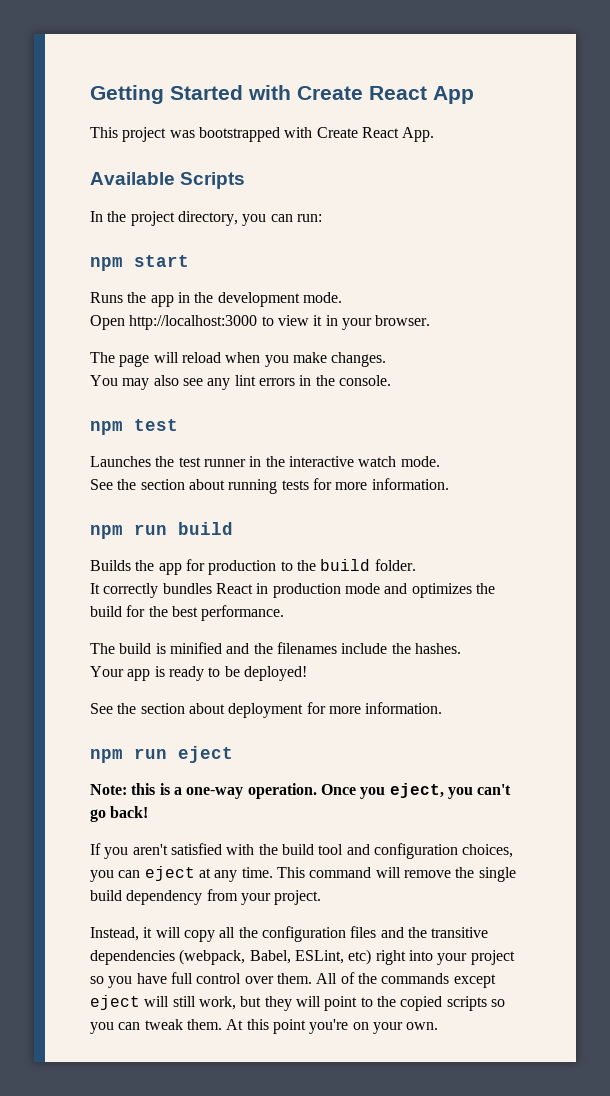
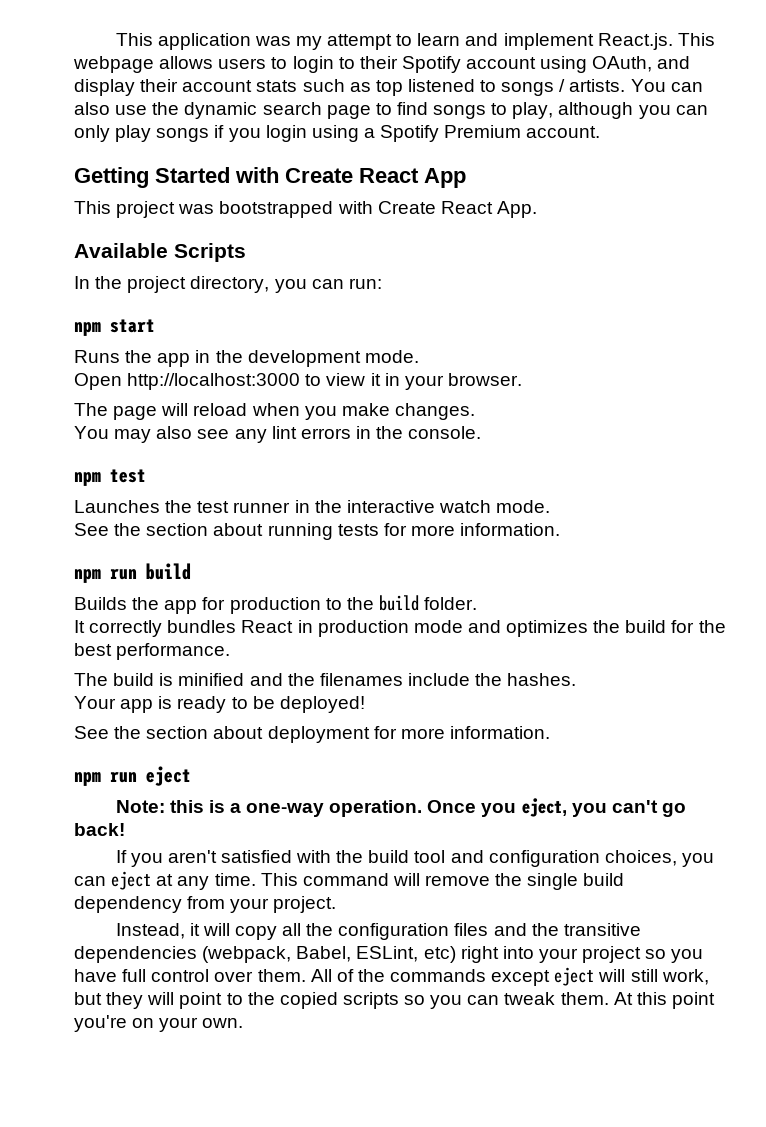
+ This application was my attempt to learn and implement React.js. This webpage allows users to login to their Spotify account using OAuth, and display their account stats such as top listened to songs / artists. You can also use the dynamic search page to find songs to play, although you can only play songs if you login using a Spotify Premium account.

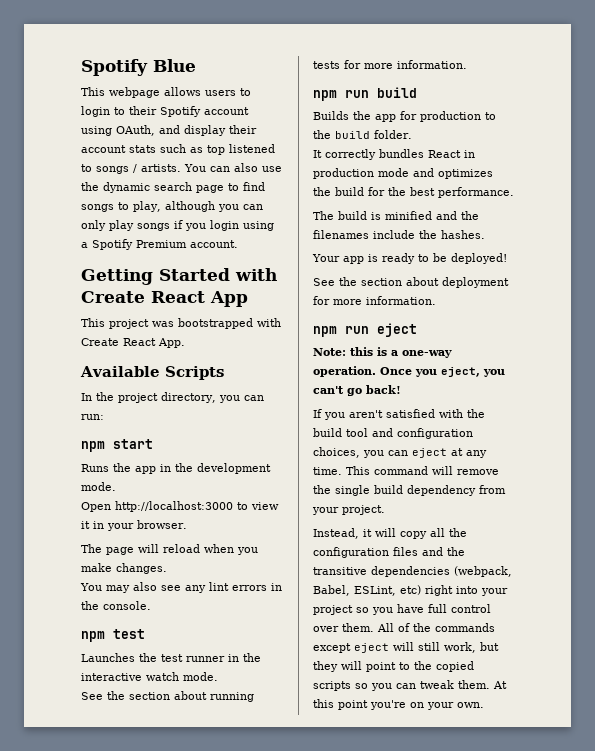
- This application was my attempt to learn and implement React.js. This webpage allows users to login to their Spotify account using OAuth, and display their account stats such as top listened to songs / artists.
+ Spotify Blue
+ This webpage allows users to login to their Spotify account using OAuth, and display their account stats such as top listened to songs / artists.

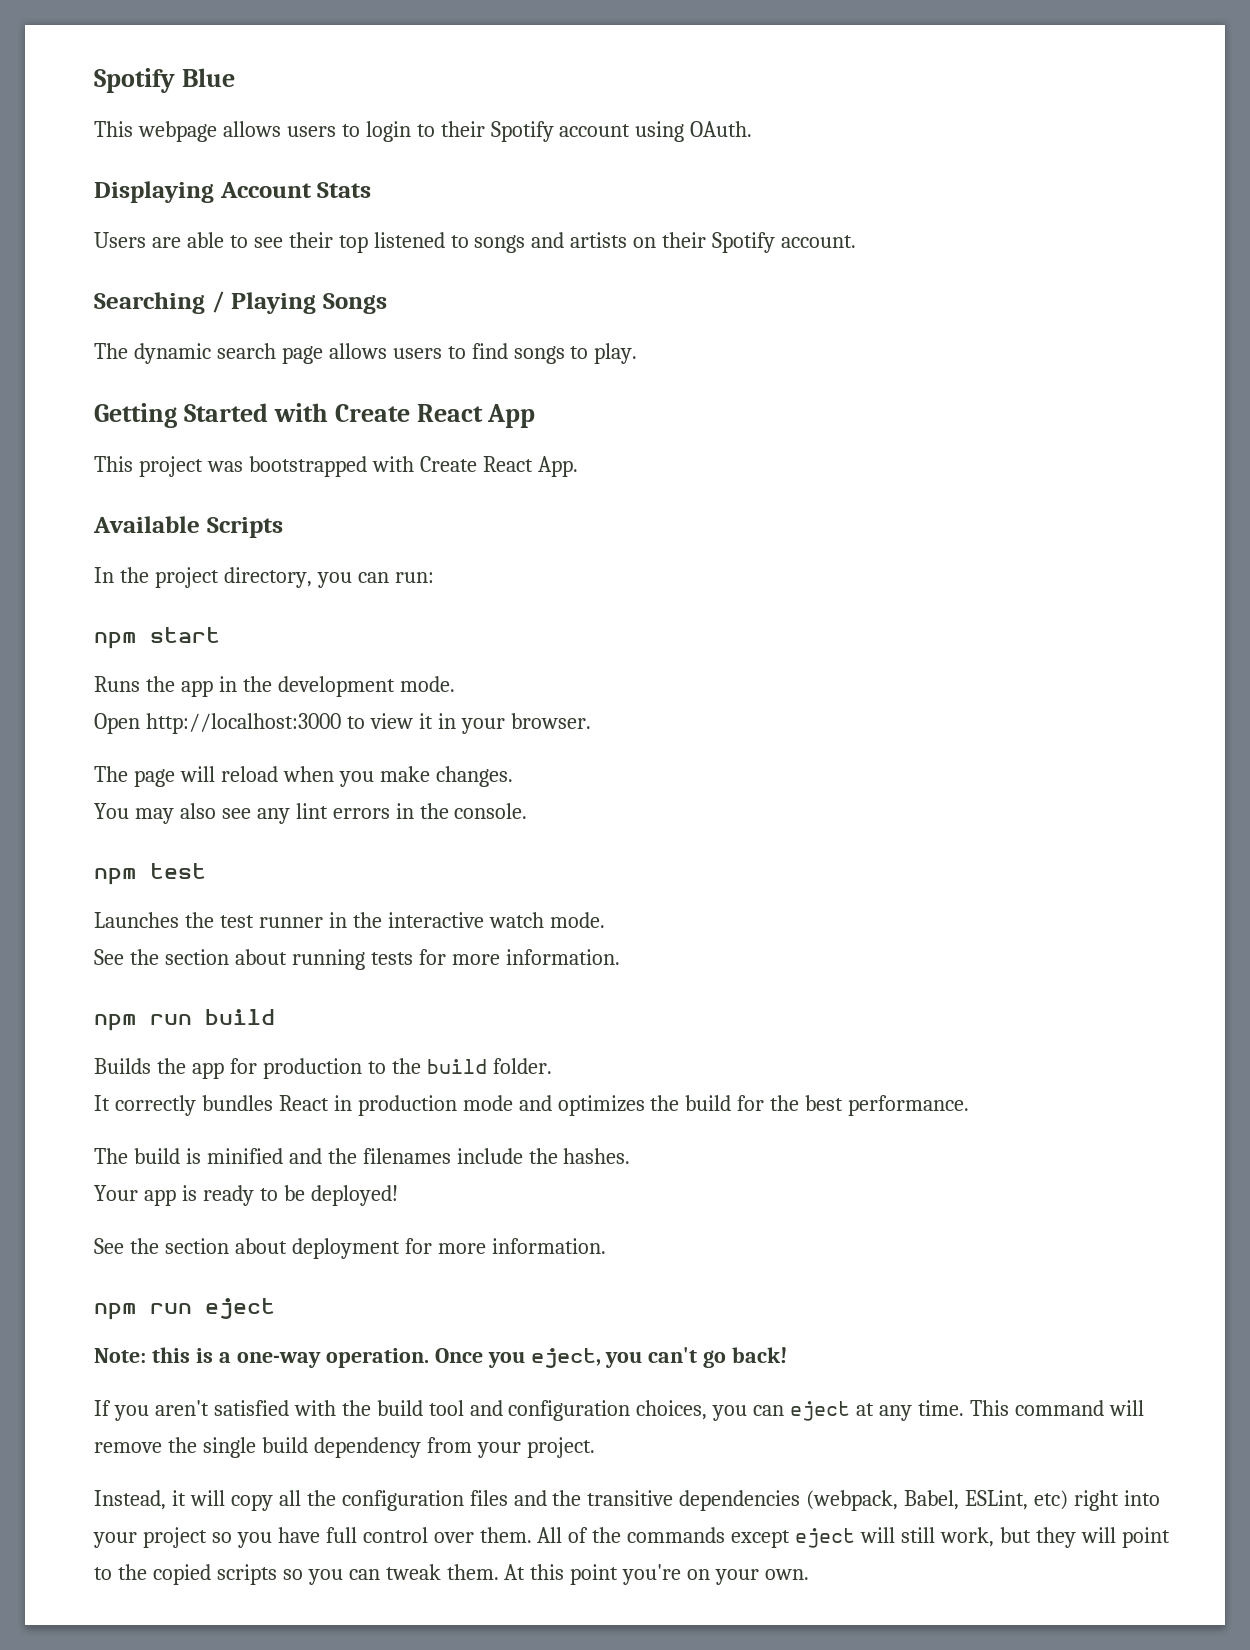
- This webpage allows users to login to their Spotify account using OAuth, and display their account stats such as top listened to songs / artists. You can also use the dynamic search page to find songs to play, although you can only play songs if you login using a Spotify Premium account.
+ This webpage allows users to login to their Spotify account using OAuth.
+ Displaying Account Stats
+ Users are able to see their top listened to songs and artists on their Spotify account.
+ Searching / Playing Songs
+ The dynamic search page allows users to find songs to play.

